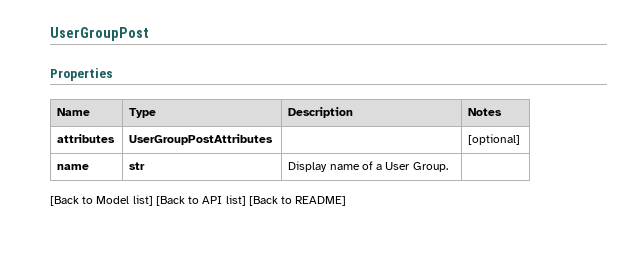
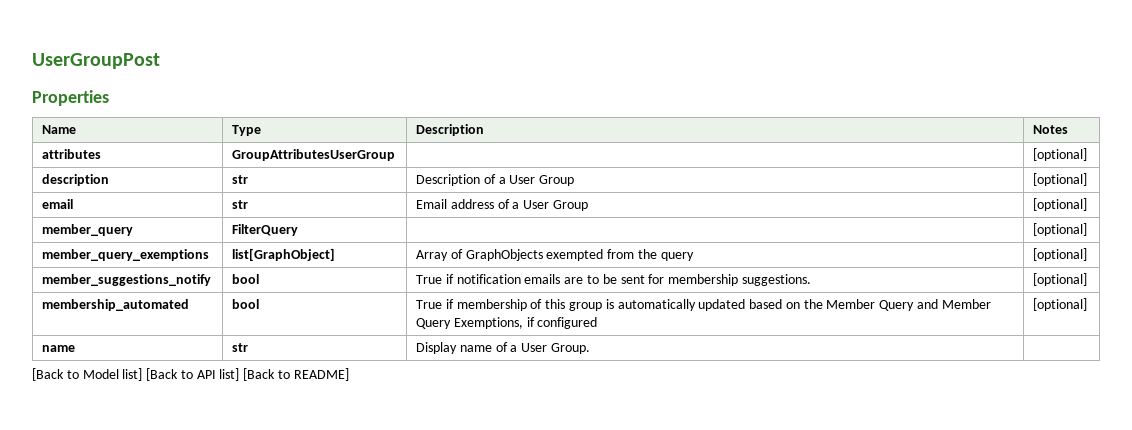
- attributes | UserGroupPostAttributes | | [optional]
+ attributes | GroupAttributesUserGroup | | [optional]
+ description | str | Description of a User Group | [optional]
+ email | str | Email address of a User Group | [optional]
+ member_query | FilterQuery | | [optional]
+ member_query_exemptions | list[GraphObject] | Array of GraphObjects exempted from the query | [optional]
+ member_suggestions_notify | bool | True if notification emails are to be sent for membership suggestions. | [optional]
+ membership_automated | bool | True if membership of this group is automatically updated based on the Member Query and Member Query Exemptions, if configured | [optional]

